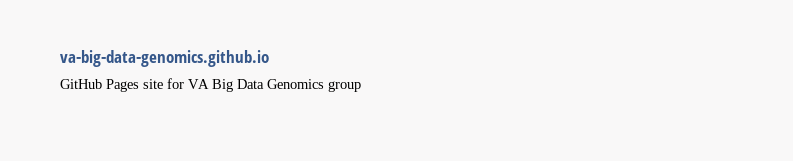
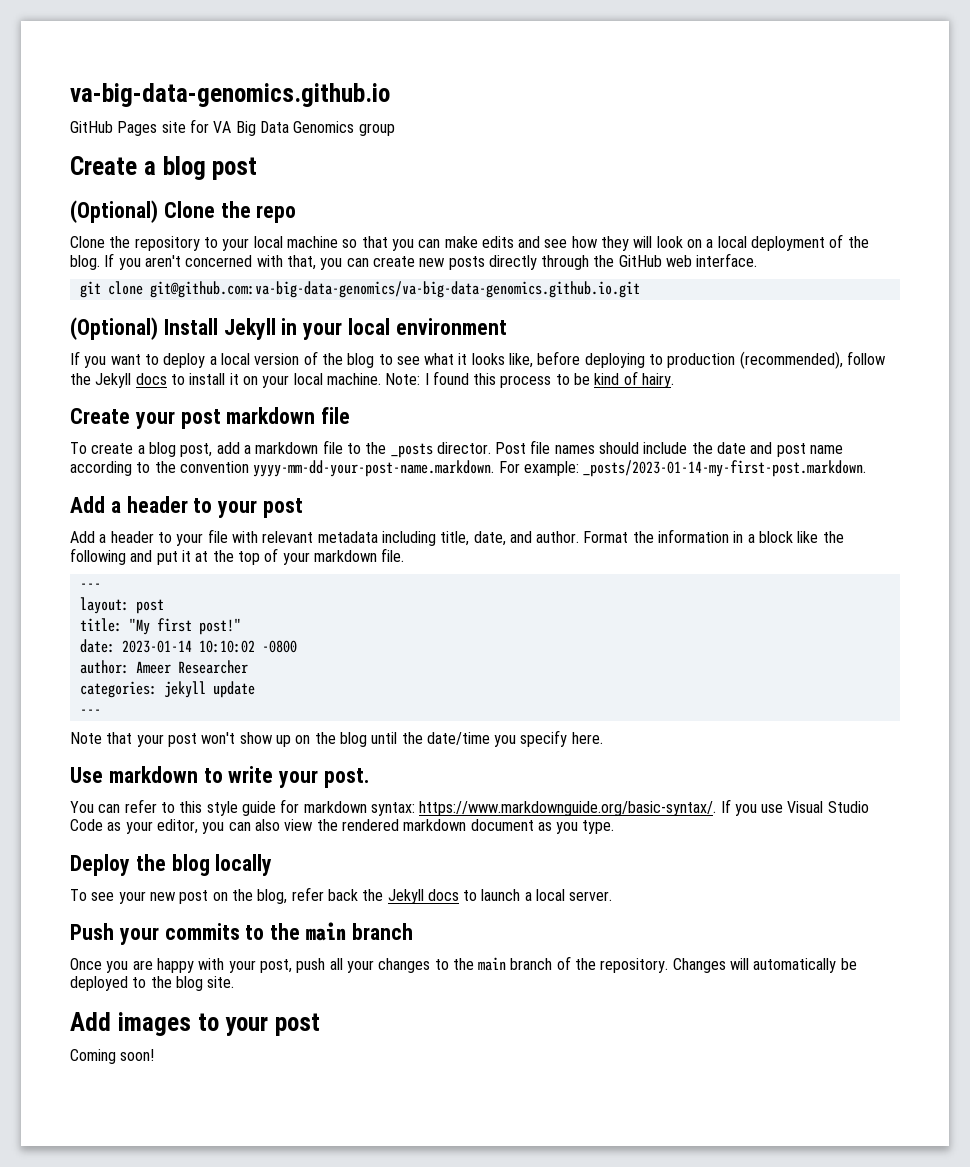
+ Create a blog post
+ (Optional) Clone the repo
+ Clone the repository to your local machine so that you can make edits and see how they will look on a local deployment of the blog. If you aren't concerned with that, you can create new posts directly through the GitHub web interface.
+ git clone git@github.com:va-big-data-genomics/va-big-data-genomics.github.io.git
+ (Optional) Install Jekyll in your local environment
+ If you want to deploy a local version of the blog to see what it looks like, before deploying to production (recommended), follow the Jekyll docs to install it on your local machine. Note: I found this process to be kind of hairy.
+ Create your post markdown file
+ To create a blog post, add a markdown file to the _posts director. Post file names should include the date and post name according to the convention yyyy-mm-dd-your-post-name.markdown. For example: _posts/2023-01-14-my-first-post.markdown.
+ Add a header to your post
+ Add a header to your file with relevant metadata including title, date, and author. Format the information in a block like the following and put it at the top of your markdown file.
+ ---
+ layout: post
+ title: "My first post!"
+ date: 2023-01-14 10:10:02 -0800
+ author: Ameer Researcher
+ categories: jekyll update
+ ---
+ Note that your post won't show up on the blog until the date/time you specify here.
+ Use markdown to write your post.
+ You can refer to this style guide for markdown syntax: https://www.markdownguide.org/basic-syntax/. If you use Visual Studio Code as your editor, you can also view the rendered markdown document as you type.
+ Deploy the blog locally
+ To see your new post on the blog, refer back the Jekyll docs to launch a local server.
+ Push your commits to the main branch
+ Once you are happy with your post, push all your changes to the main branch of the repository. Changes will automatically be deployed to the blog site.
+ Add images to your post
+ Coming soon!

